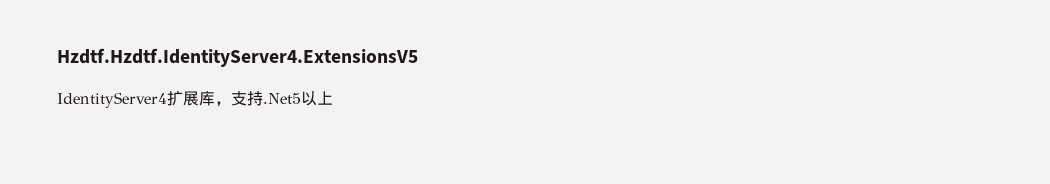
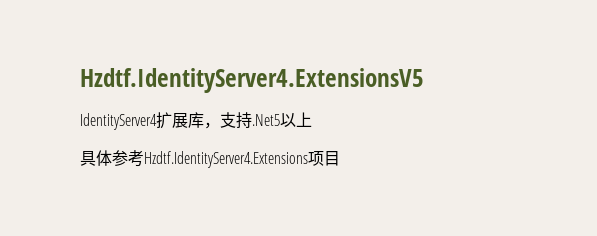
- Hzdtf.Hzdtf.IdentityServer4.ExtensionsV5
+ Hzdtf.IdentityServer4.ExtensionsV5
+ 具体参考Hzdtf.IdentityServer4.Extensions项目

